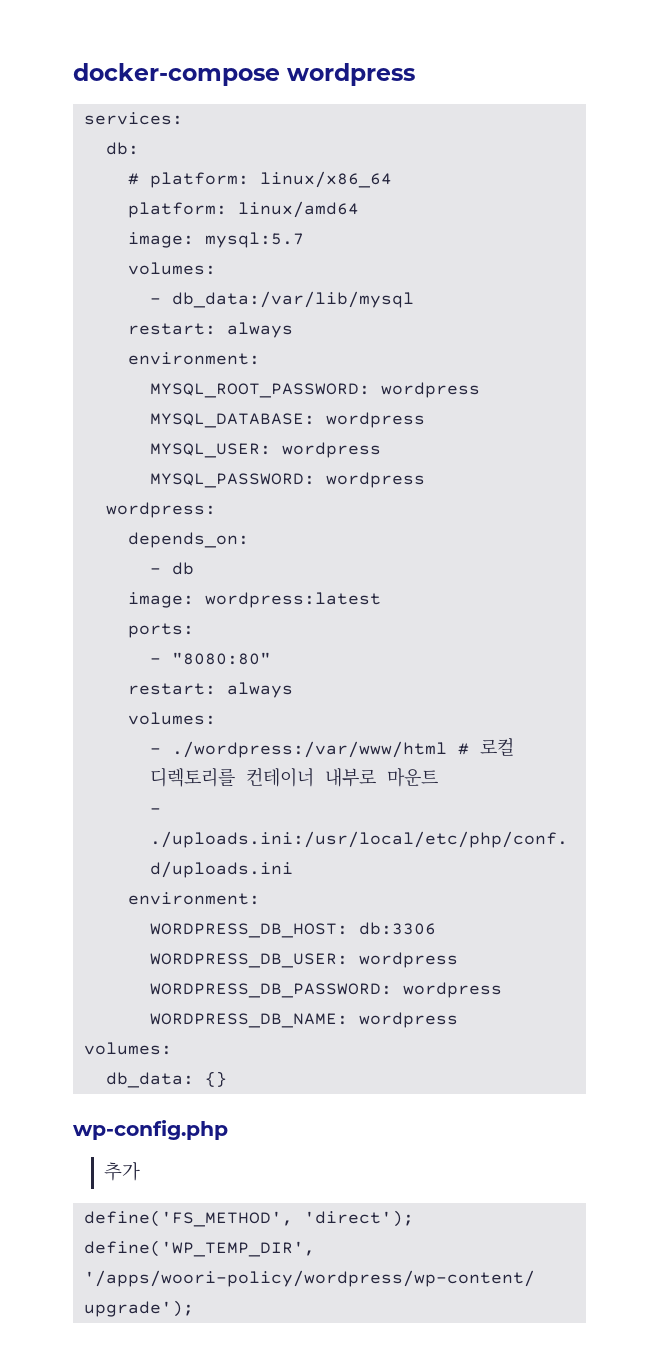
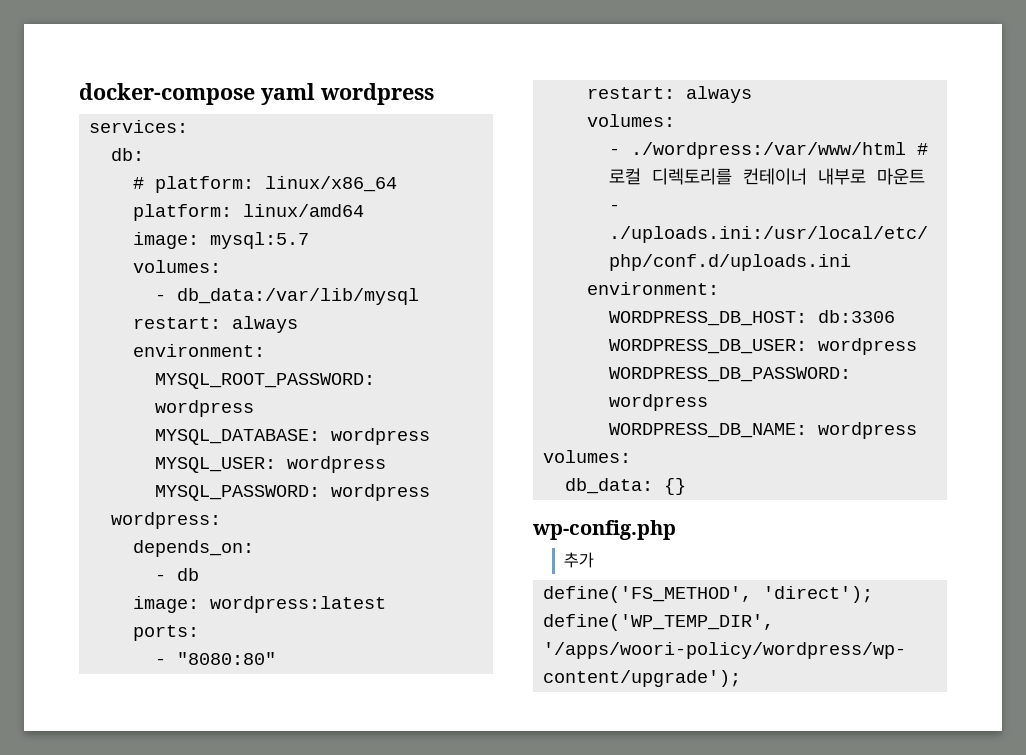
- docker-compose wordpress
+ docker-compose yaml wordpress

